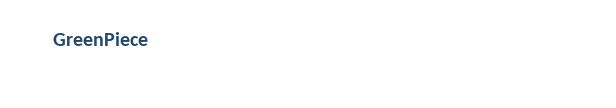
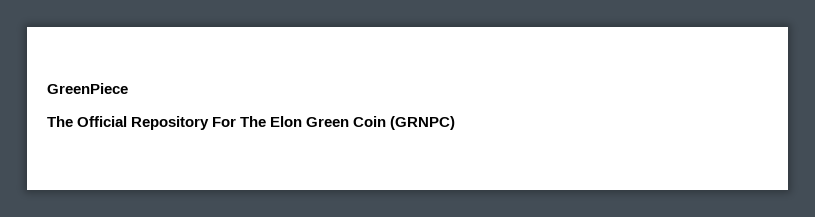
+ The Official Repository For The Elon Green Coin (GRNPC)

